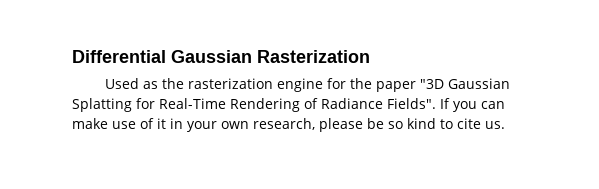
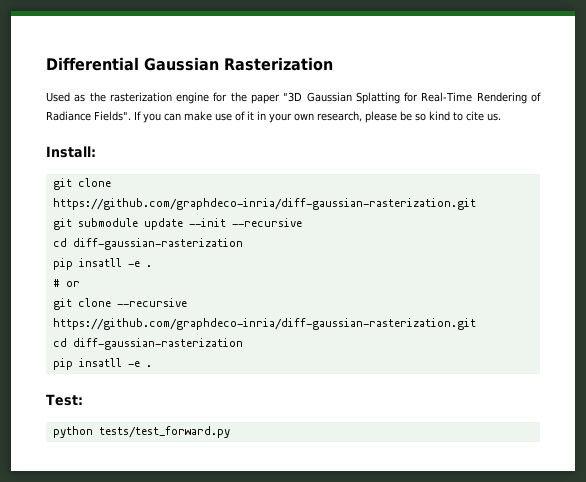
+ Install:
+ git clone https://github.com/graphdeco-inria/diff-gaussian-rasterization.git
+ git submodule update --init --recursive
+ cd diff-gaussian-rasterization
+ pip insatll -e .
+ # or
+ git clone --recursive https://github.com/graphdeco-inria/diff-gaussian-rasterization.git
+ cd diff-gaussian-rasterization
+ pip insatll -e .
+ Test:
+ python tests/test_forward.py

